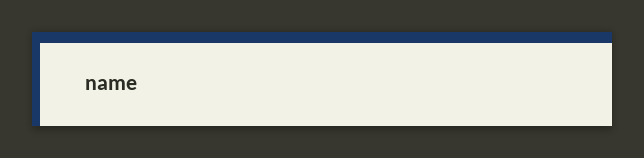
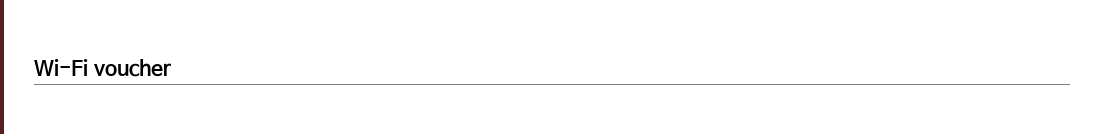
- name
+ Wi-Fi voucher

